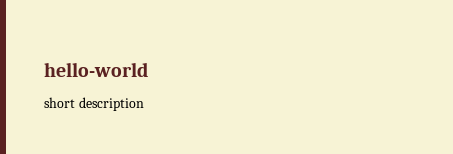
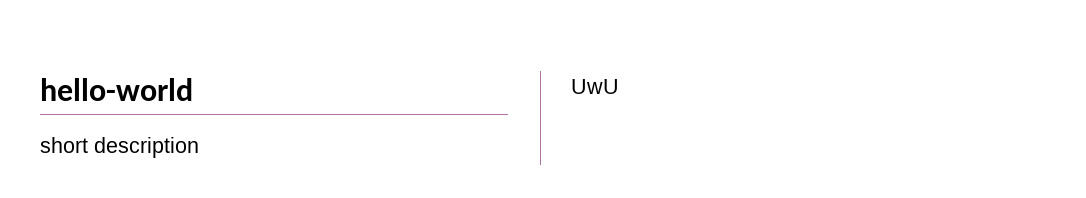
+ UwU

